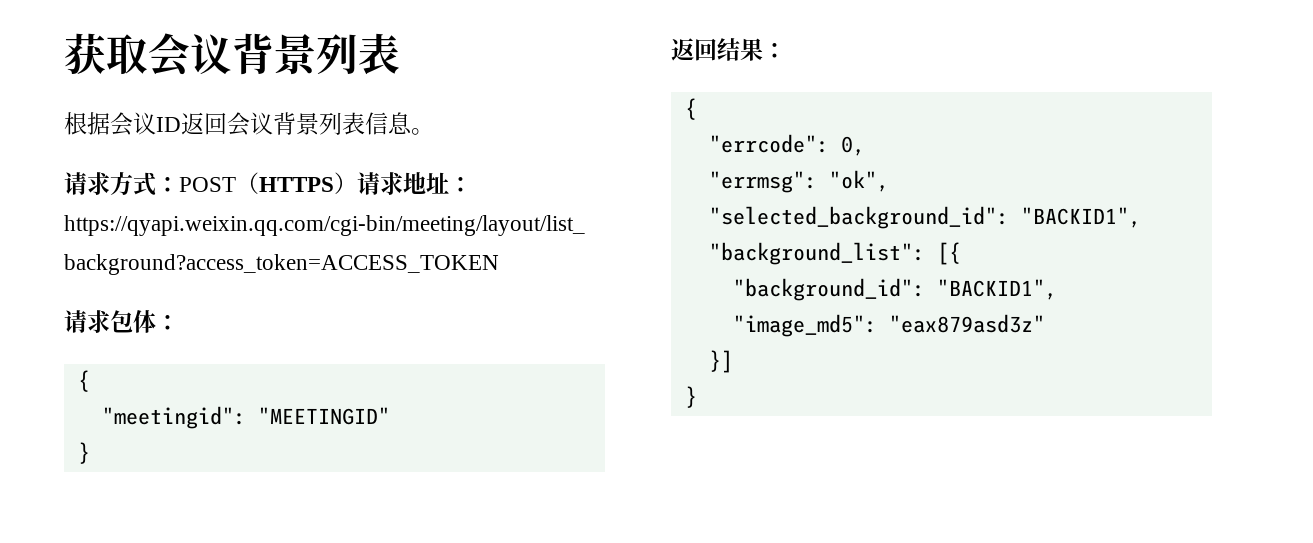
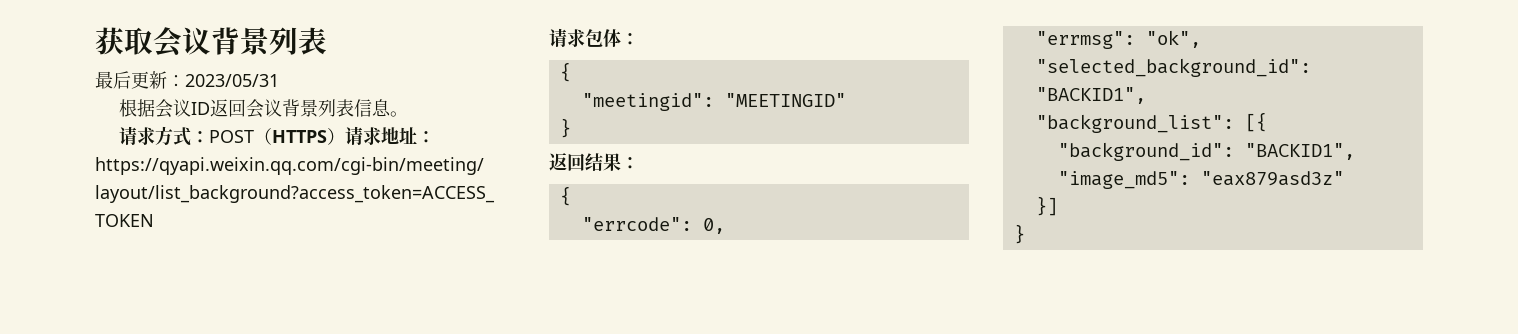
+ 最后更新：2023/05/31

